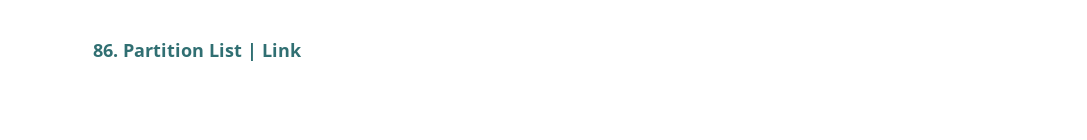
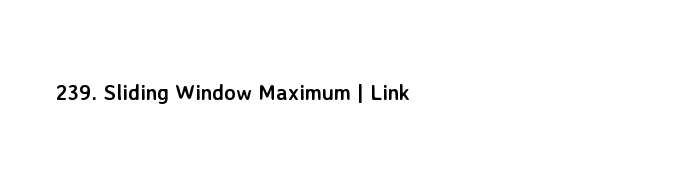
- 86. Partition List | Link
+ 239. Sliding Window Maximum | Link

